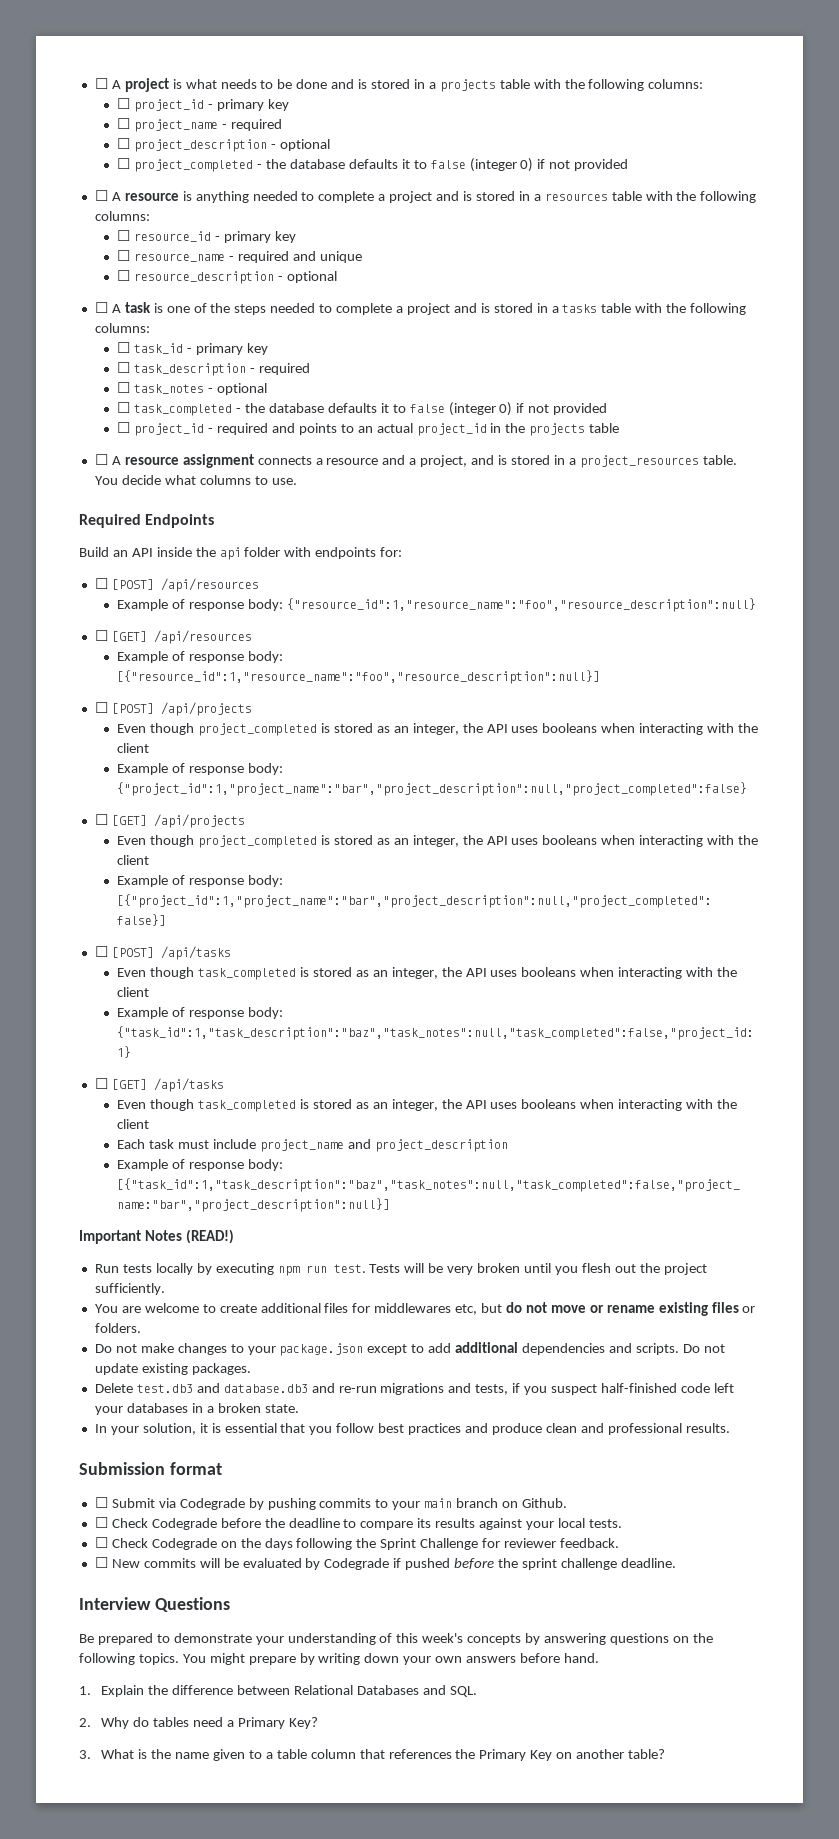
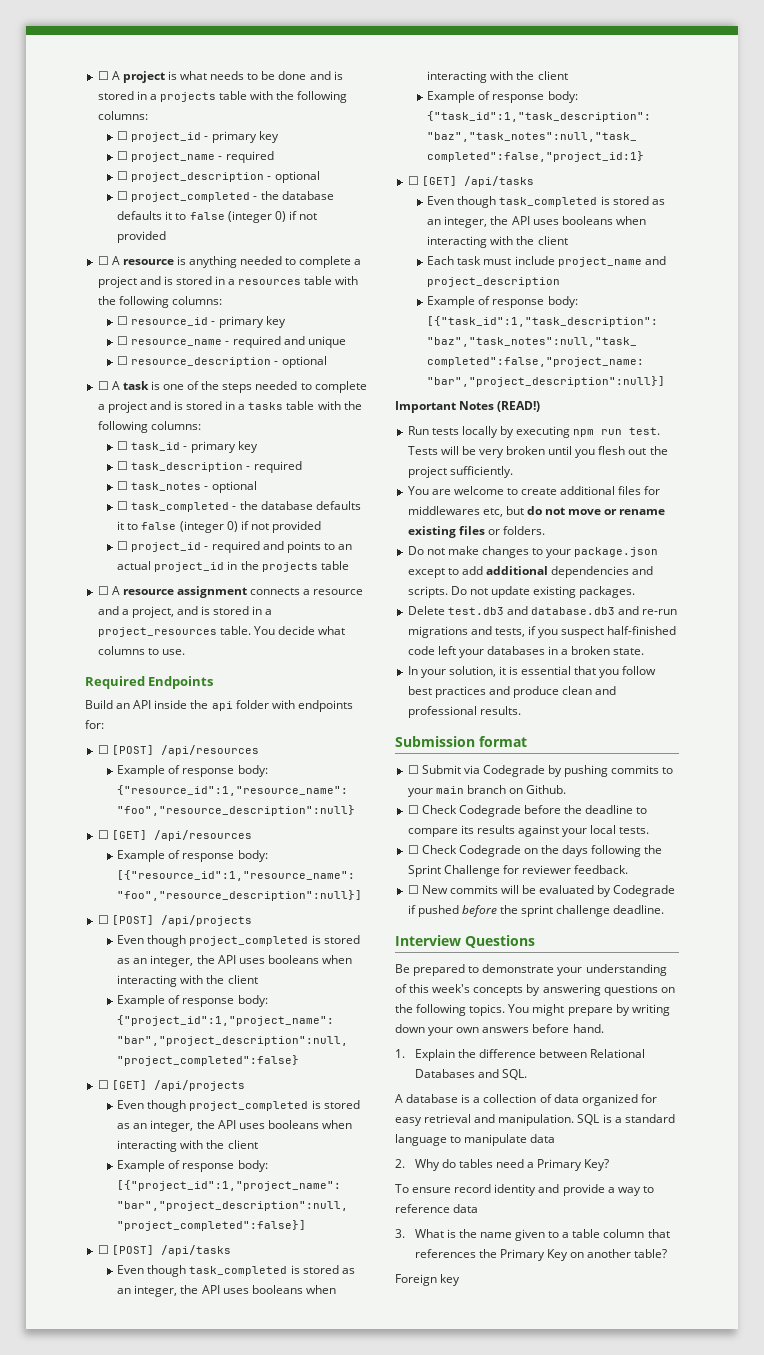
+ A database is a collection of data organized for easy retrieval and manipulation. SQL is a standard language to manipulate data
+ To ensure record identity and provide a way to reference data
+ Foreign key

